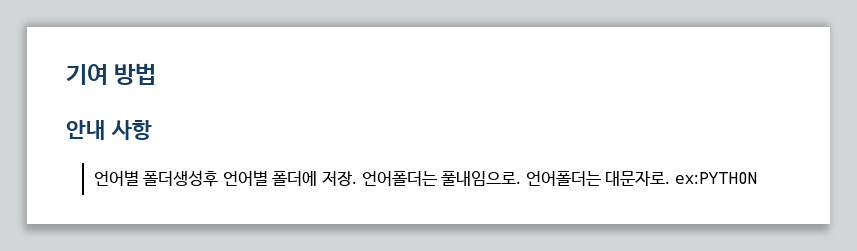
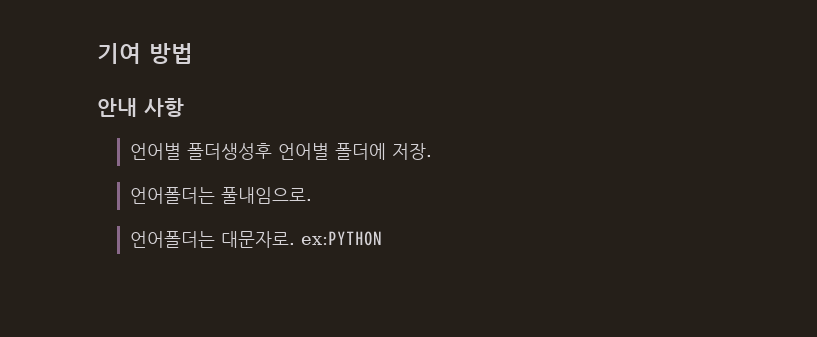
- 언어별 폴더생성후 언어별 폴더에 저장. 언어폴더는 풀내임으로. 언어폴더는 대문자로. ex:PYTHON
+ 언어별 폴더생성후 언어별 폴더에 저장.
+ 언어폴더는 풀내임으로.
+ 언어폴더는 대문자로. ex:PYTHON

